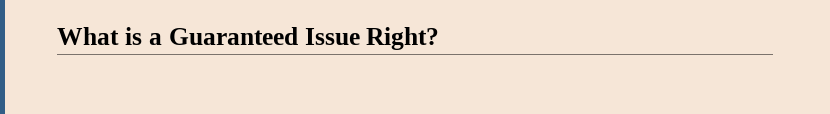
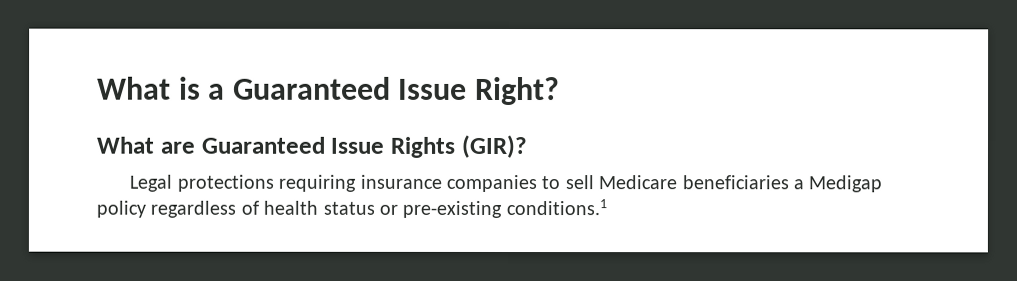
+ What are Guaranteed Issue Rights (GIR)?
+ Legal protections requiring insurance companies to sell Medicare beneficiaries a Medigap policy regardless of health status or pre-existing conditions.1

